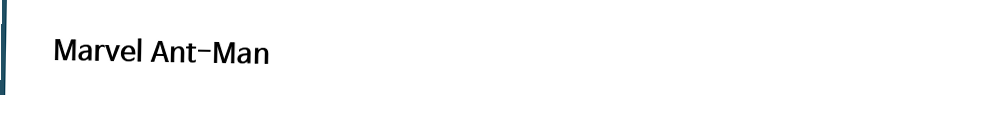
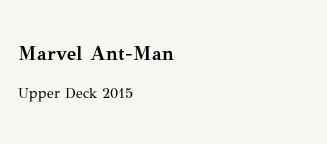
+ Upper Deck 2015

